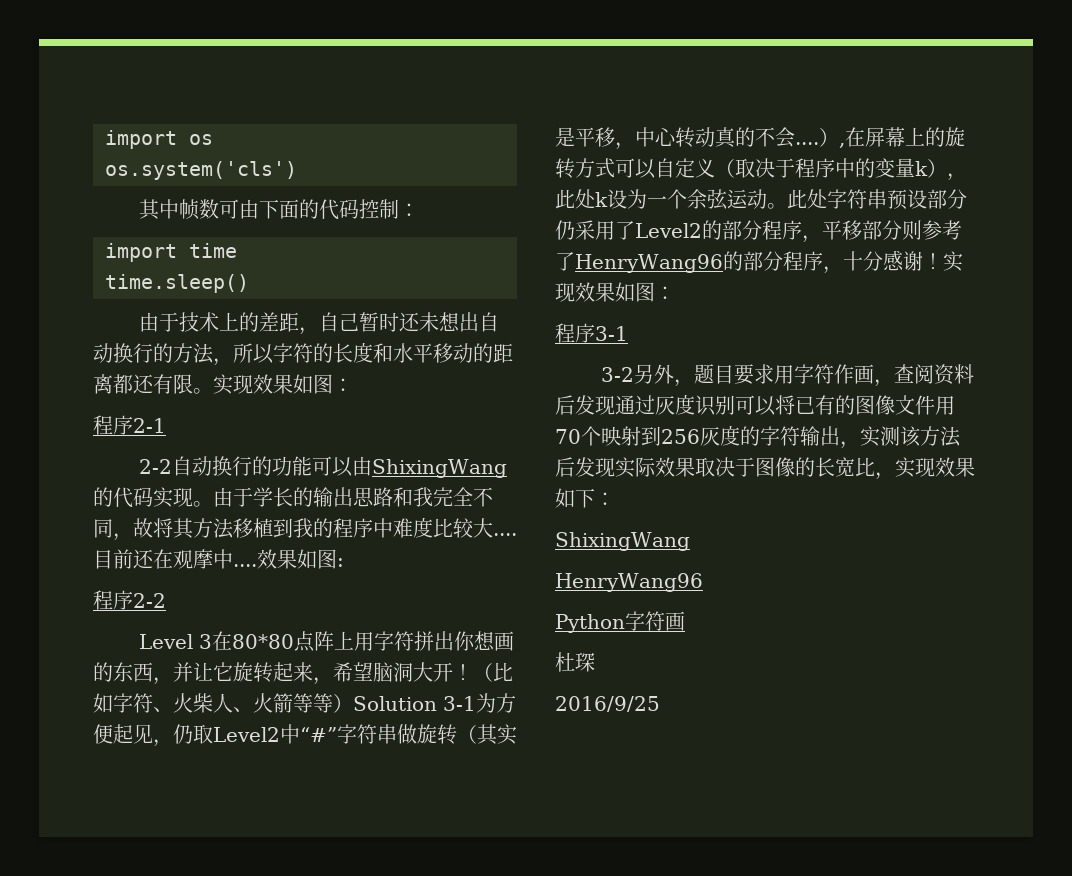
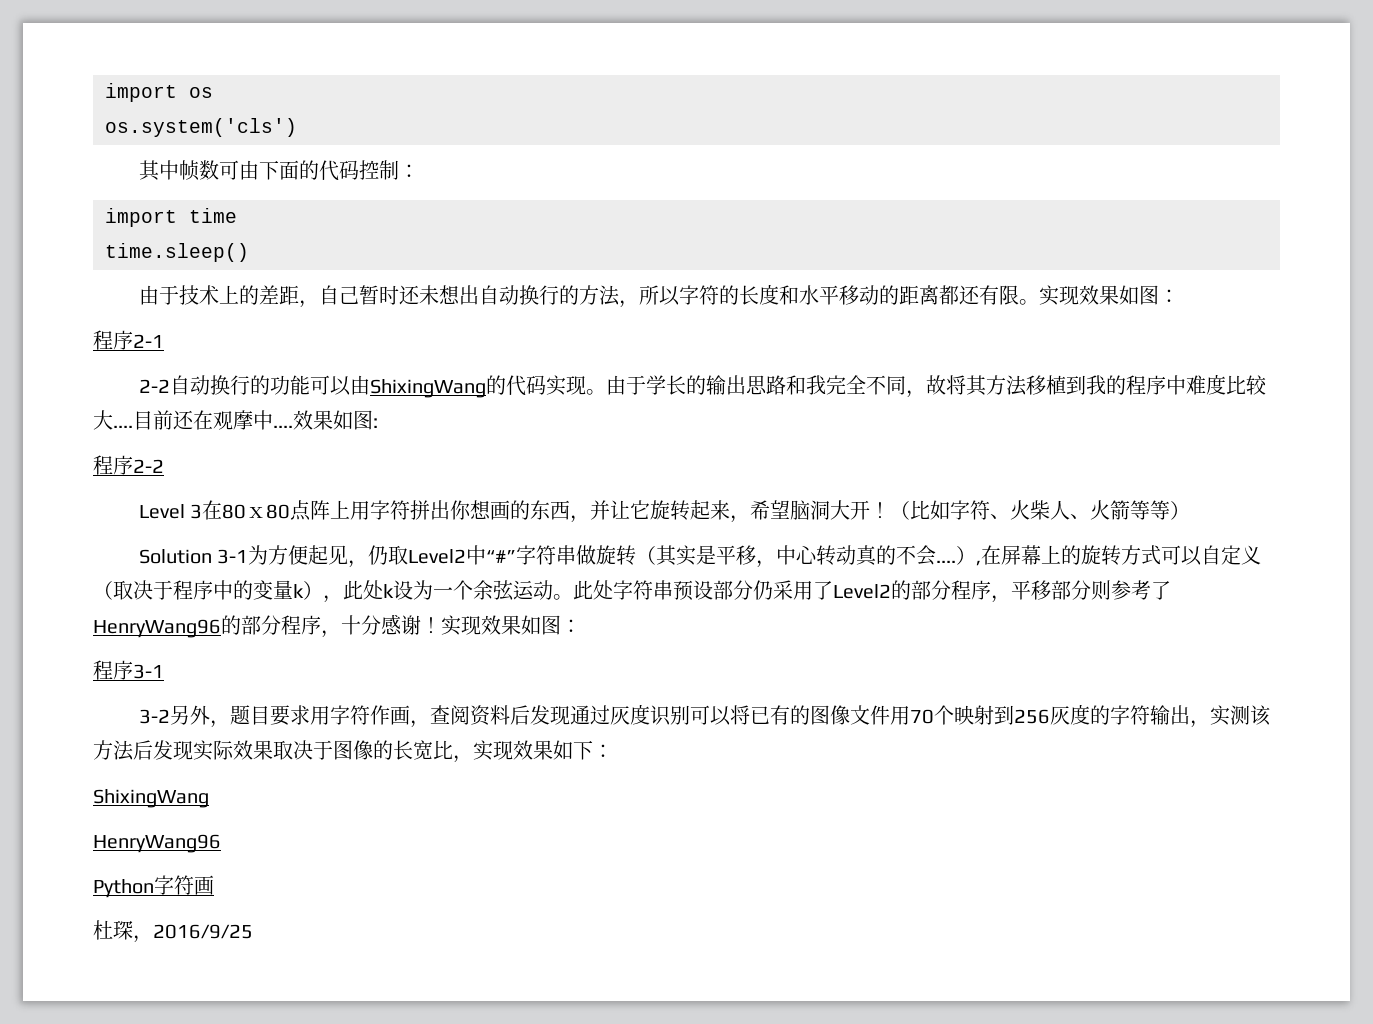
- Level 3在80*80点阵上用字符拼出你想画的东西，并让它旋转起来，希望脑洞大开！
+ Level 3在80ｘ80点阵上用字符拼出你想画的东西，并让它旋转起来，希望脑洞大开！
- （比如字符、火柴人、火箭等等）Solution 3-1为方便起见，仍取Level2中“#”字符串做旋转（其实是平移，中心转动真的不会....）,在屏幕上的旋转方式可以自定义（取决于程序中的变量k），此处k设为一个余弦运动。
+ （比如字符、火柴人、火箭等等）
+ Solution 3-1为方便起见，仍取Level2中“#”字符串做旋转（其实是平移，中心转动真的不会....）,在屏幕上的旋转方式可以自定义（取决于程序中的变量k），此处k设为一个余弦运动。
- 杜琛
- 2016/9/25
+ 杜琛，2016/9/25

